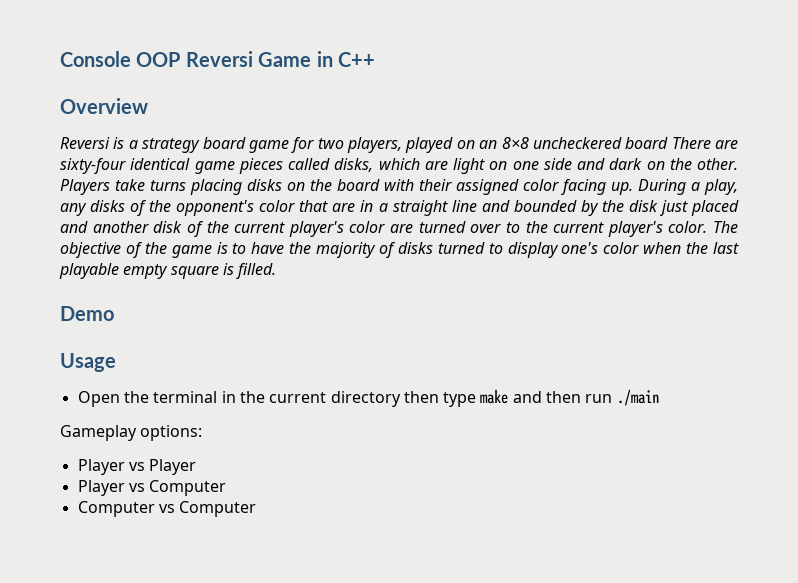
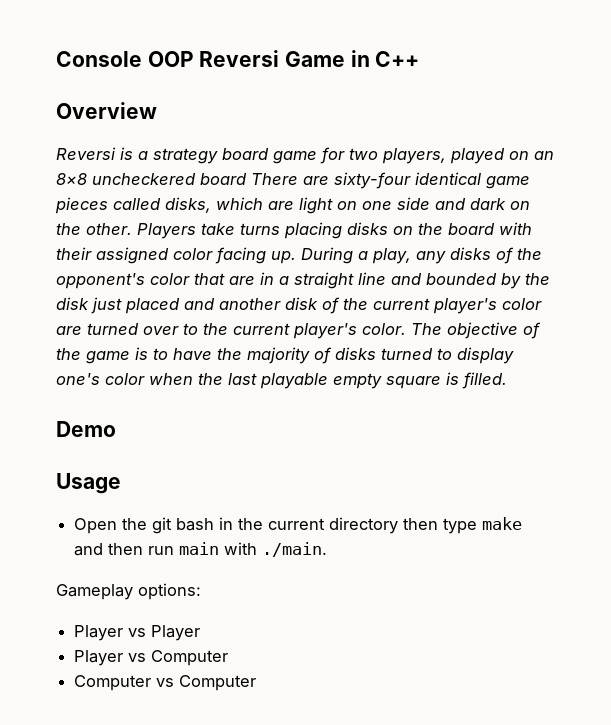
- Open the terminal in the current directory then type make and then run ./main
+ Open the git bash in the current directory then type make and then run main with ./main.

